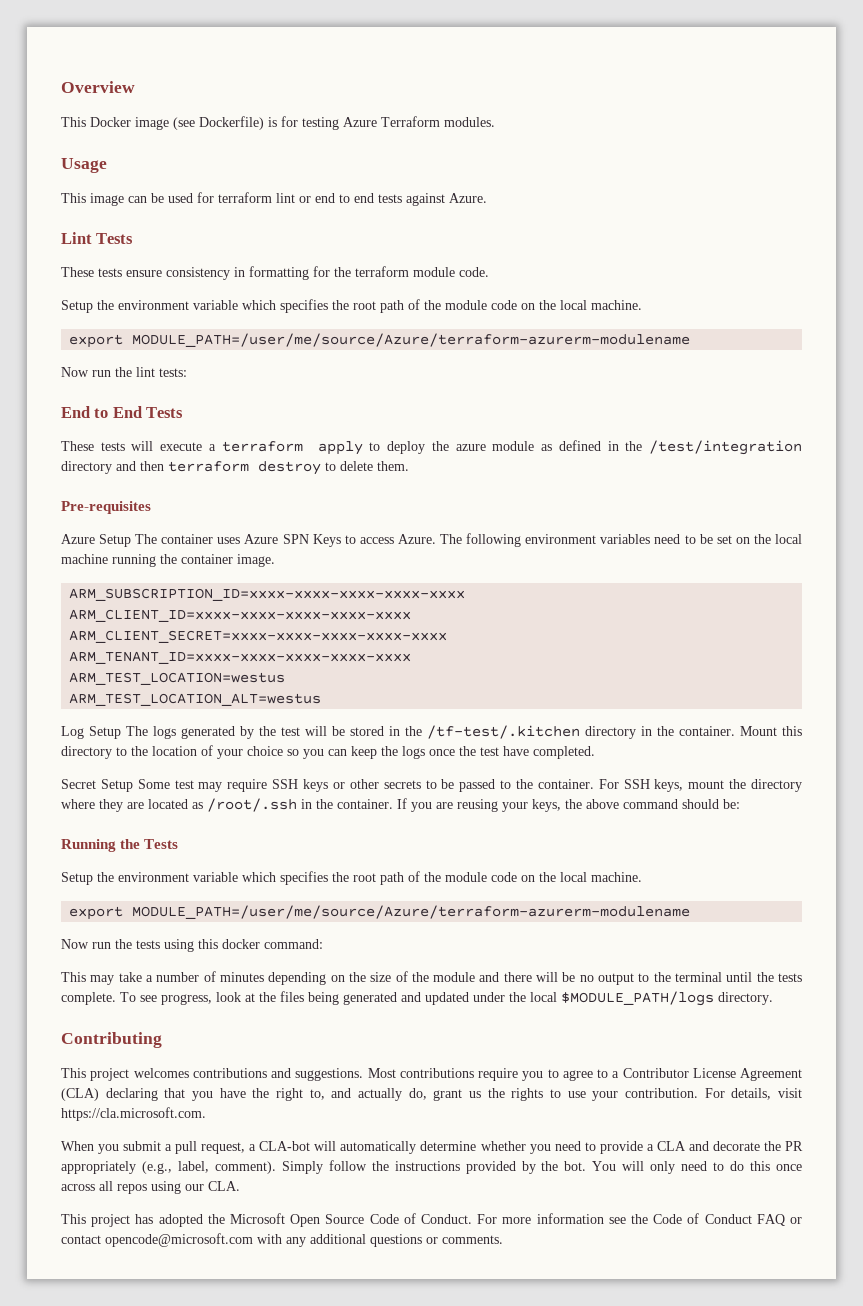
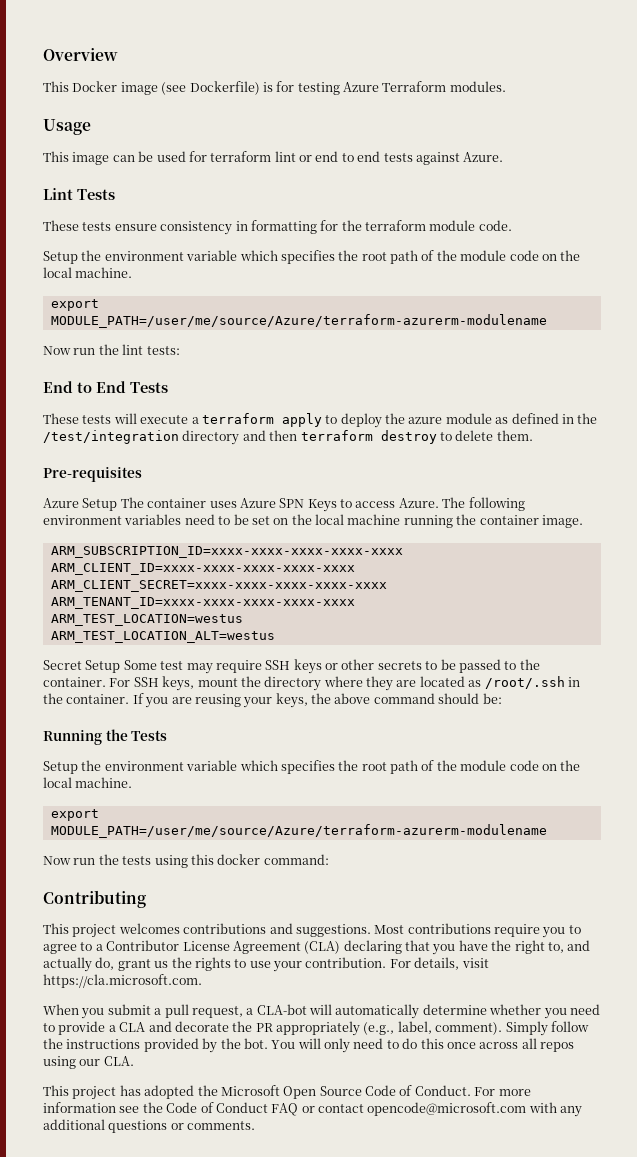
- Log Setup The logs generated by the test will be stored in the /tf-test/.kitchen directory in the container. Mount this directory to the location of your choice so you can keep the logs once the test have completed.
- This may take a number of minutes depending on the size of the module and there will be no output to the terminal until the tests complete. To see progress, look at the files being generated and updated under the local $MODULE_PATH/logs directory.

